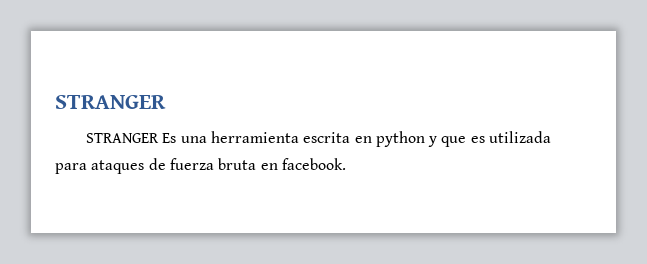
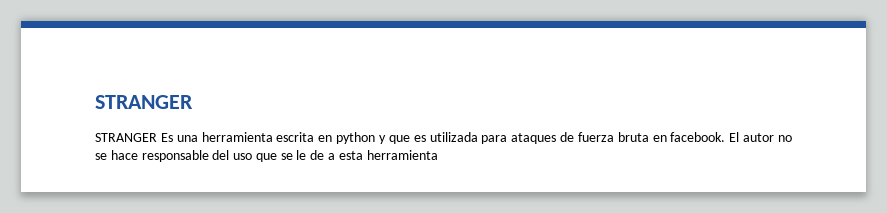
+ El autor no se hace responsable del uso que se le de a esta herramienta

